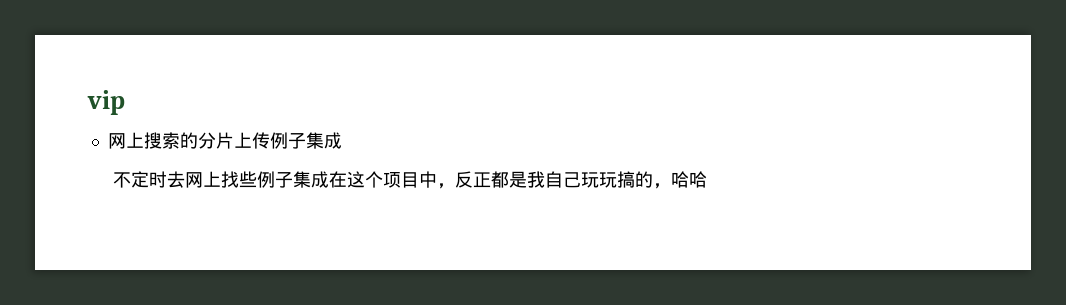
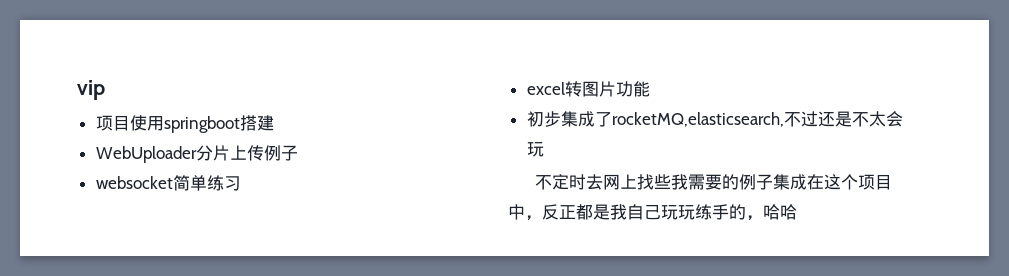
- 网上搜索的分片上传例子集成
+ 项目使用springboot搭建
+ WebUploader分片上传例子
+ websocket简单练习
+ excel转图片功能
+ 初步集成了rocketMQ,elasticsearch,不过还是不太会玩
- 不定时去网上找些例子集成在这个项目中，反正都是我自己玩玩搞的，哈哈
+ 不定时去网上找些我需要的例子集成在这个项目中，反正都是我自己玩玩练手的，哈哈

